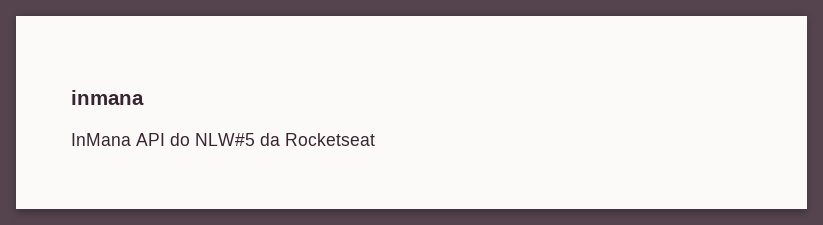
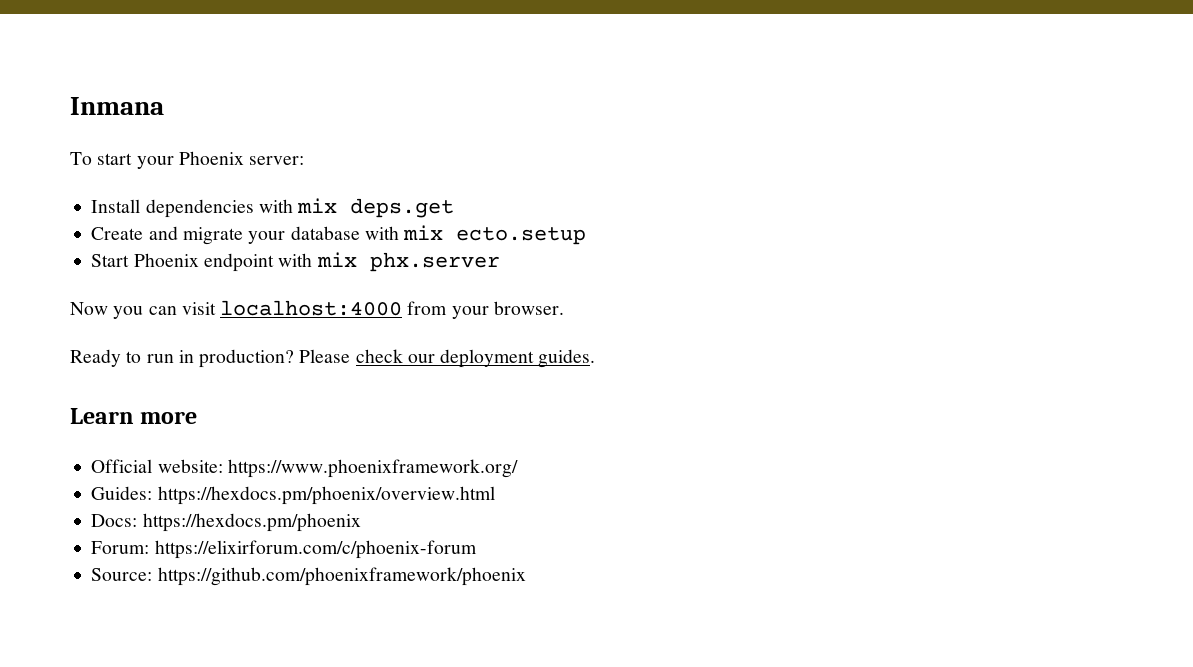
- inmana
- InMana API do NLW#5 da Rocketseat
+ Inmana
+ To start your Phoenix server:
+ Install dependencies with mix deps.get
+ Create and migrate your database with mix ecto.setup
+ Start Phoenix endpoint with mix phx.server
+ Now you can visit localhost:4000 from your browser.
+ Ready to run in production? Please check our deployment guides.
+ Learn more
+ Official website: https://www.phoenixframework.org/
+ Guides: https://hexdocs.pm/phoenix/overview.html
+ Docs: https://hexdocs.pm/phoenix
+ Forum: https://elixirforum.com/c/phoenix-forum
+ Source: https://github.com/phoenixframework/phoenix

